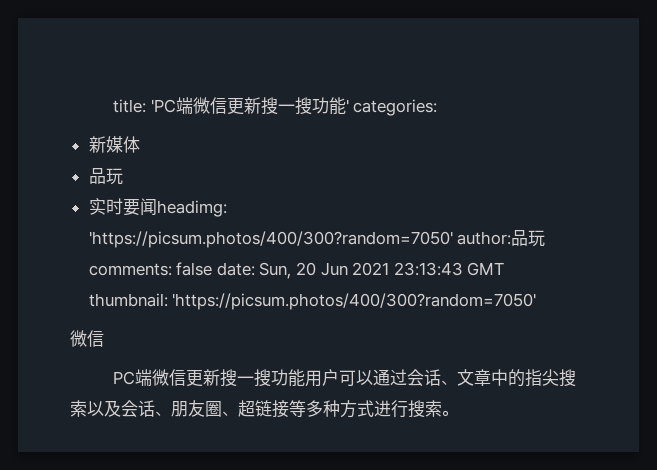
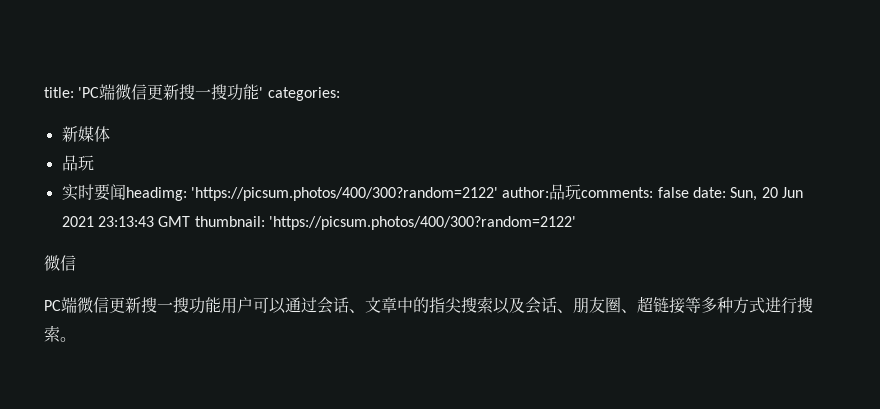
- 实时要闻headimg: 'https://picsum.photos/400/300?random=7050' author:品玩comments: false date: Sun, 20 Jun 2021 23:13:43 GMT thumbnail: 'https://picsum.photos/400/300?random=7050'
+ 实时要闻headimg: 'https://picsum.photos/400/300?random=2122' author:品玩comments: false date: Sun, 20 Jun 2021 23:13:43 GMT thumbnail: 'https://picsum.photos/400/300?random=2122'

